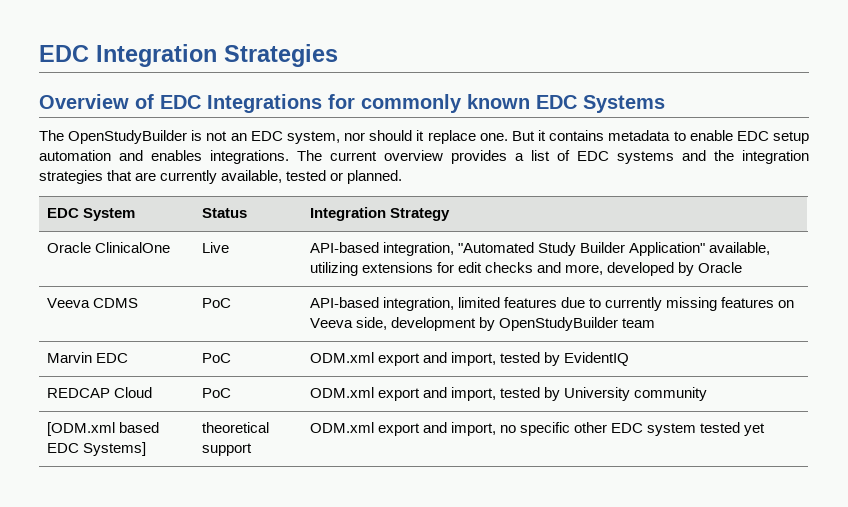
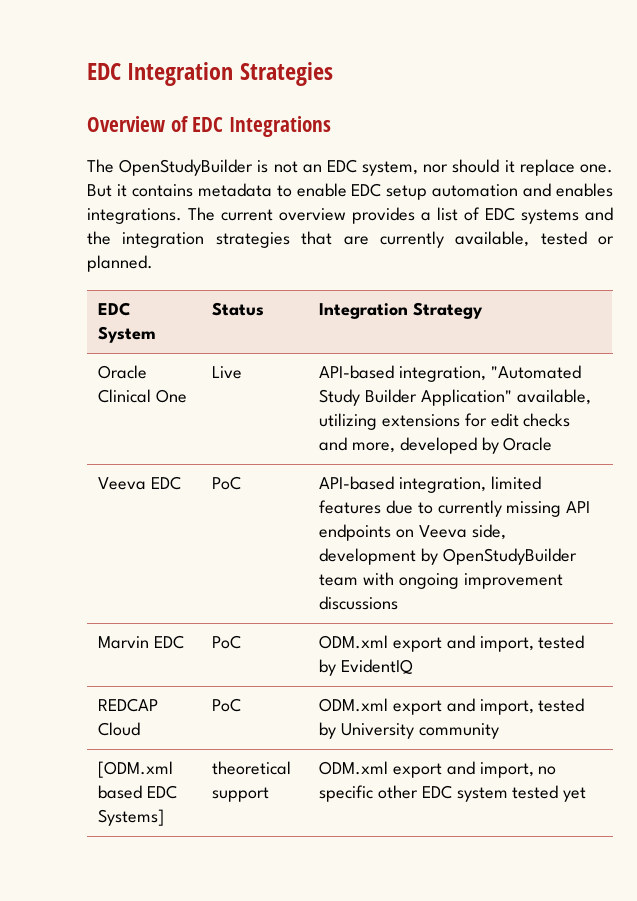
- Overview of EDC Integrations for commonly known EDC Systems
+ Overview of EDC Integrations
- Oracle ClinicalOne | Live | API-based integration, "Automated Study Builder Application" available, utilizing extensions for edit checks and more, developed by Oracle
+ Oracle Clinical One | Live | API-based integration, "Automated Study Builder Application" available, utilizing extensions for edit checks and more, developed by Oracle
- Veeva CDMS | PoC | API-based integration, limited features due to currently missing features on Veeva side, development by OpenStudyBuilder team
+ Veeva EDC | PoC | API-based integration, limited features due to currently missing API endpoints on Veeva side, development by OpenStudyBuilder team with ongoing improvement discussions

